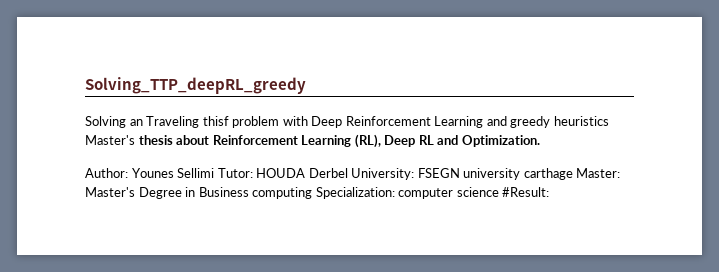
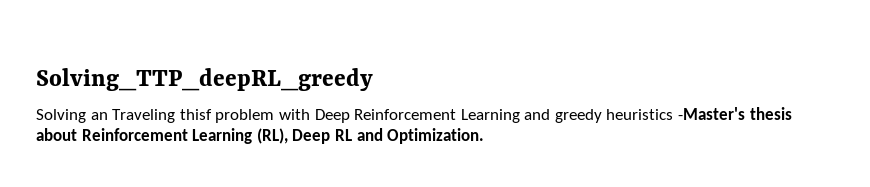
- Solving an Traveling thisf problem with Deep Reinforcement Learning and greedy heuristics Master's thesis about Reinforcement Learning (RL), Deep RL and Optimization.
+ Solving an Traveling thisf problem with Deep Reinforcement Learning and greedy heuristics -Master's thesis about Reinforcement Learning (RL), Deep RL and Optimization.
- Author: Younes Sellimi Tutor: HOUDA Derbel University: FSEGN university carthage Master: Master's Degree in Business computing Specialization: computer science #Result:

